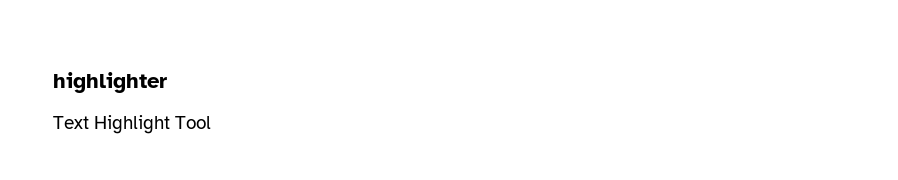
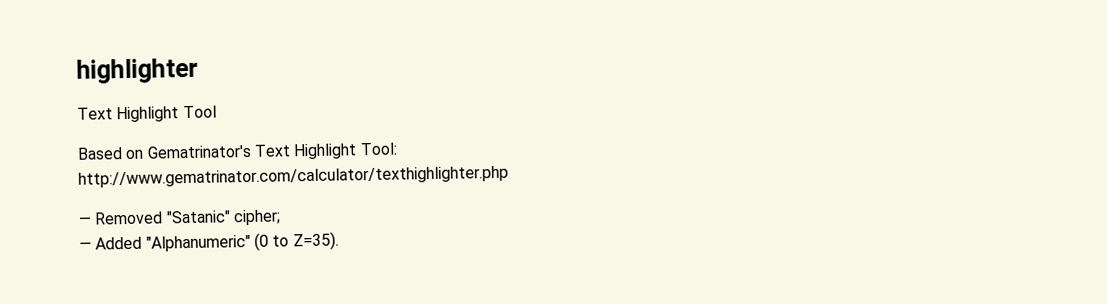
+ Based on Gematrinator's Text Highlight Tool:
+ http://www.gematrinator.com/calculator/texthighlighter.php
+ — Removed "Satanic" cipher;
+ — Added "Alphanumeric" (0 to Z=35).

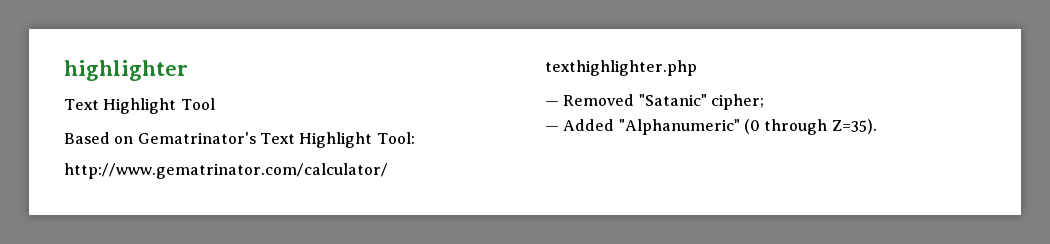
- — Added "Alphanumeric" (0 to Z=35).
+ — Added "Alphanumeric" (0 through Z=35).

